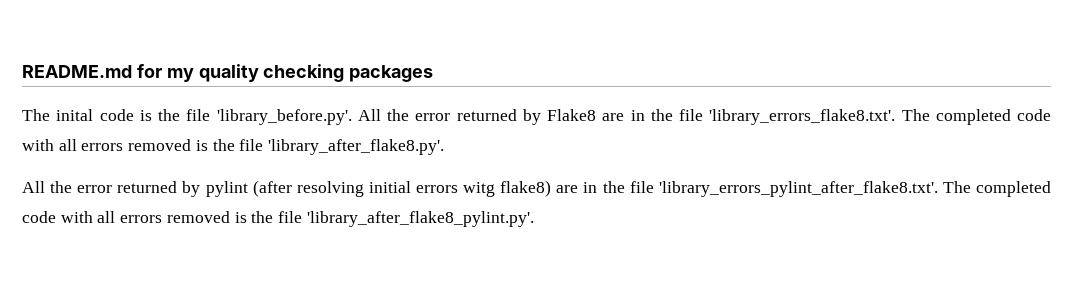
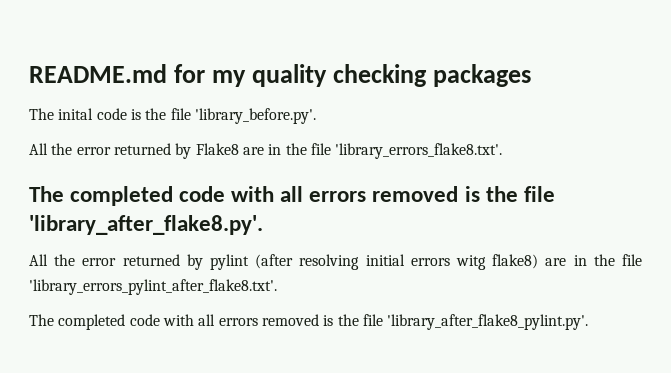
- The inital code is the file 'library_before.py'. All the error returned by Flake8 are in the file 'library_errors_flake8.txt'. The completed code with all errors removed is the file 'library_after_flake8.py'.
+ The inital code is the file 'library_before.py'.
+ All the error returned by Flake8 are in the file 'library_errors_flake8.txt'.
+ The completed code with all errors removed is the file 'library_after_flake8.py'.
- All the error returned by pylint (after resolving initial errors witg flake8) are in the file 'library_errors_pylint_after_flake8.txt'. The completed code with all errors removed is the file 'library_after_flake8_pylint.py'.
+ All the error returned by pylint (after resolving initial errors witg flake8) are in the file 'library_errors_pylint_after_flake8.txt'.
+ The completed code with all errors removed is the file 'library_after_flake8_pylint.py'.

